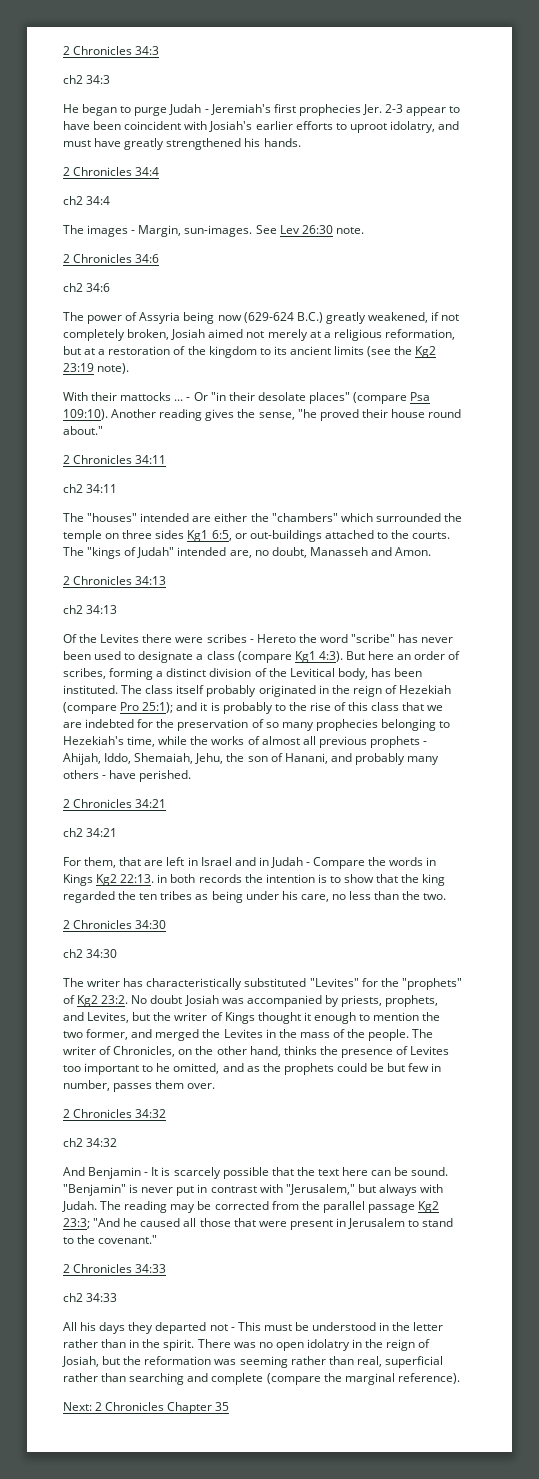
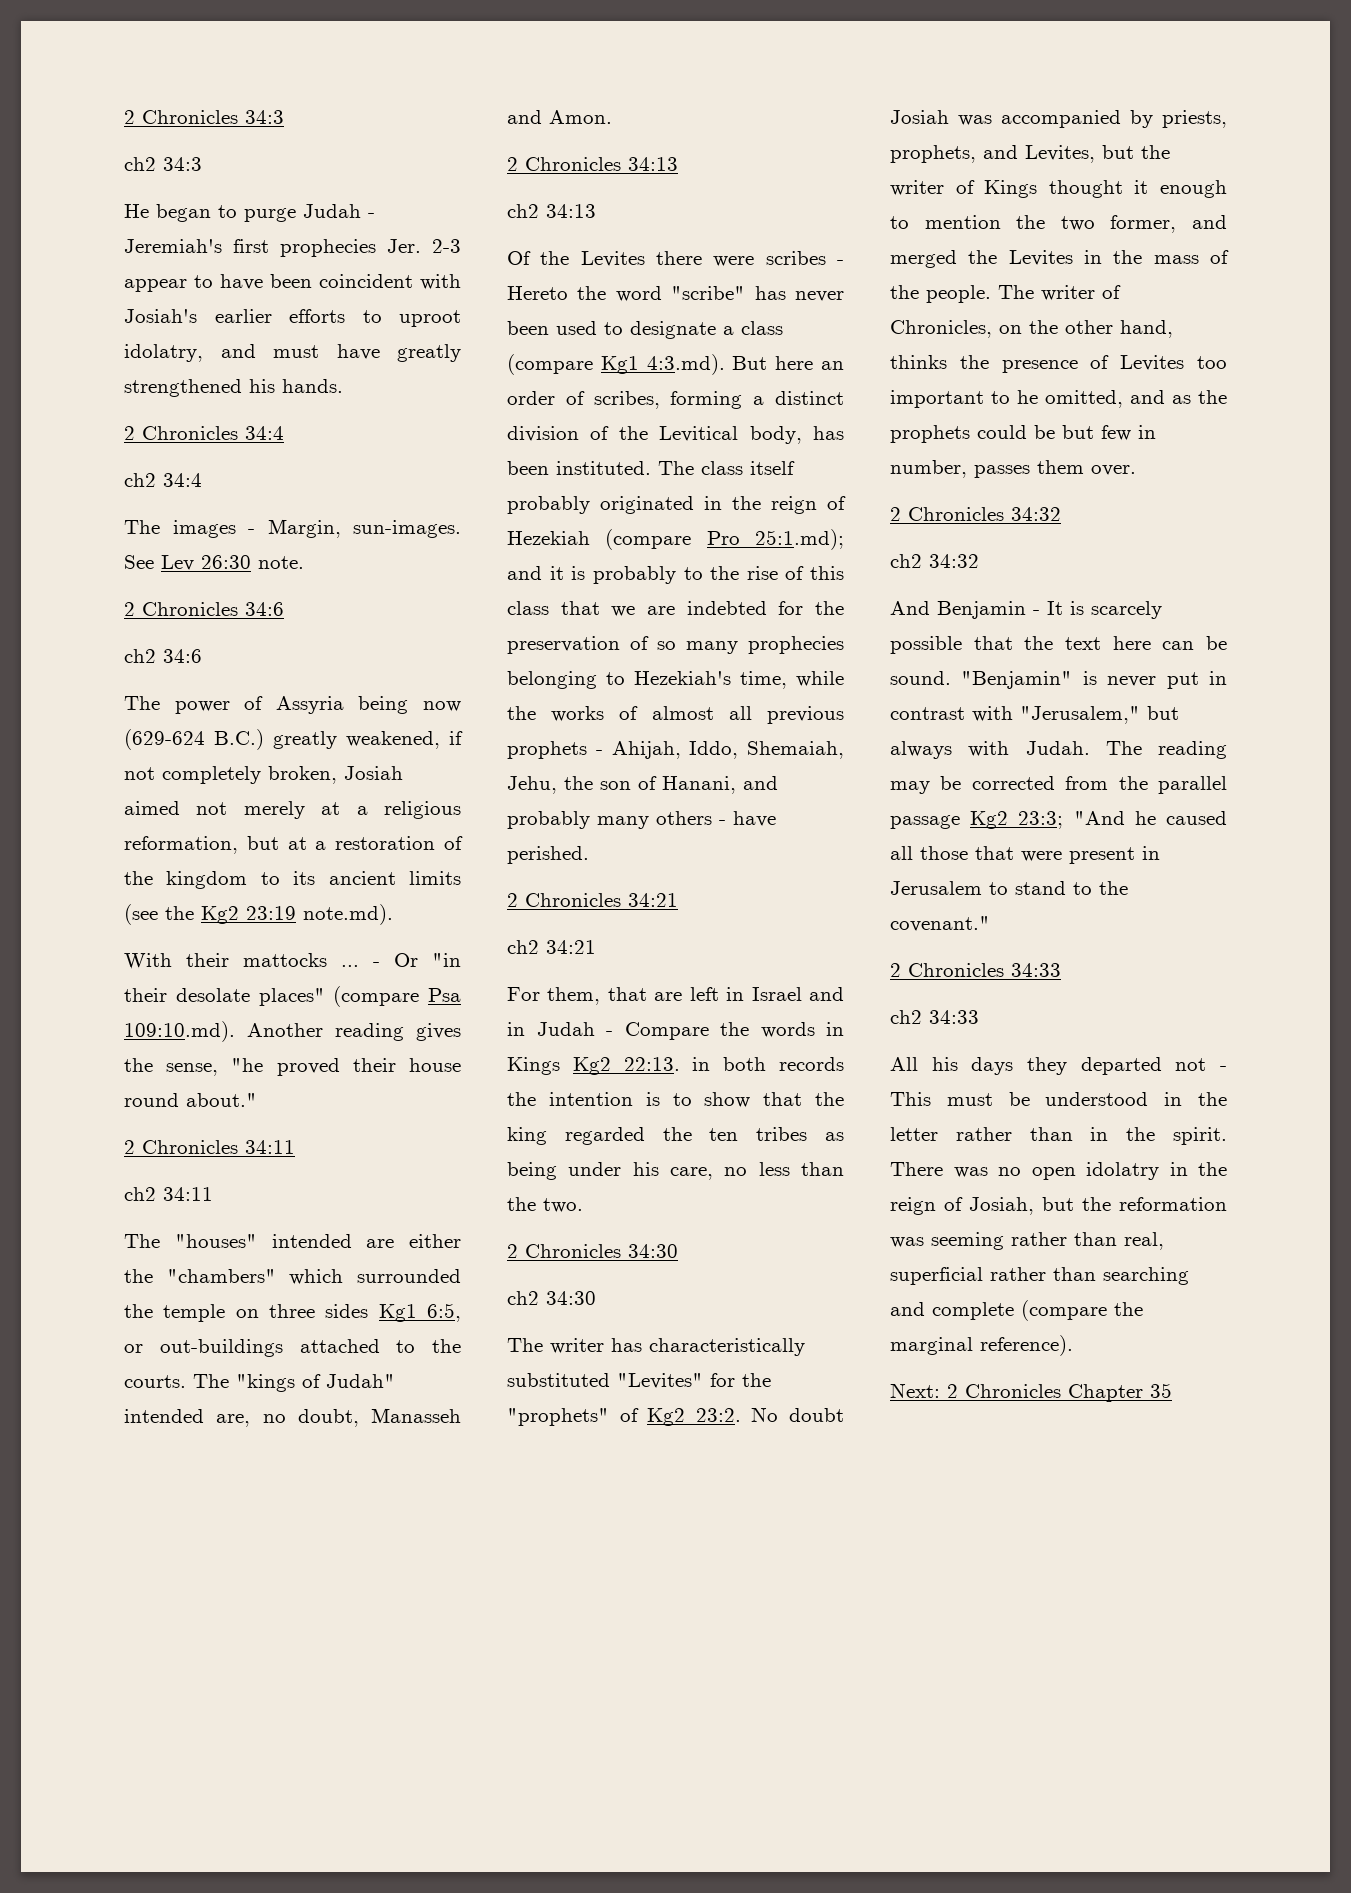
- The power of Assyria being now (629-624 B.C.) greatly weakened, if not completely broken, Josiah aimed not merely at a religious reformation, but at a restoration of the kingdom to its ancient limits (see the Kg2 23:19 note).
+ The power of Assyria being now (629-624 B.C.) greatly weakened, if not completely broken, Josiah aimed not merely at a religious reformation, but at a restoration of the kingdom to its ancient limits (see the Kg2 23:19 note.md).
- - Or "in their desolate places" (compare Psa 109:10). Another reading gives the sense, "he proved their house round about."
+ - Or "in their desolate places" (compare Psa 109:10.md). Another reading gives the sense, "he proved their house round about."
- Of the Levites there were scribes - Hereto the word "scribe" has never been used to designate a class (compare Kg1 4:3). But here an order of scribes, forming a distinct division of the Levitical body, has been instituted.
+ Of the Levites there were scribes - Hereto the word "scribe" has never been used to designate a class (compare Kg1 4:3.md). But here an order of scribes, forming a distinct division of the Levitical body, has been instituted.
- The class itself probably originated in the reign of Hezekiah (compare Pro 25:1);
+ The class itself probably originated in the reign of Hezekiah (compare Pro 25:1.md);

